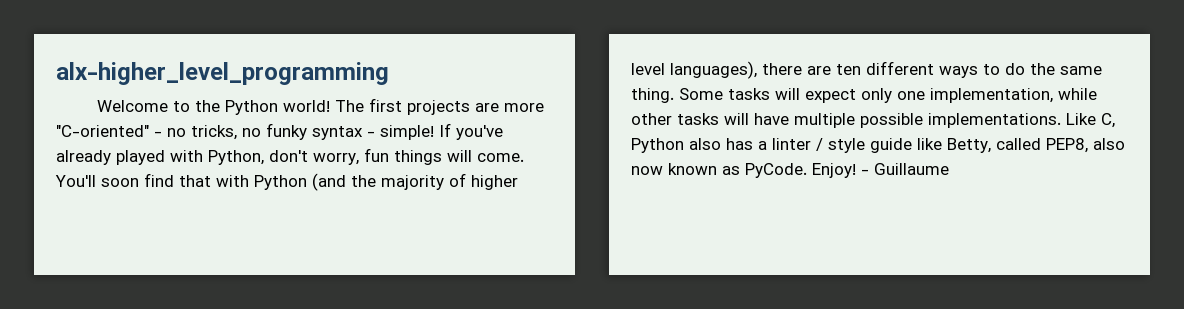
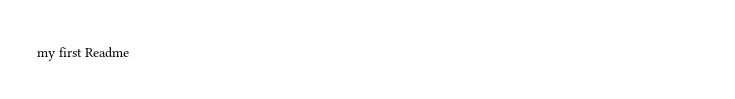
- alx-higher_level_programming
- Welcome to the Python world! The first projects are more "C-oriented" - no tricks, no funky syntax - simple! If you've already played with Python, don't worry, fun things will come. You'll soon find that with Python (and the majority of higher level languages), there are ten different ways to do the same thing. Some tasks will expect only one implementation, while other tasks will have multiple possible implementations. Like C, Python also has a linter / style guide like Betty, called PEP8, also now known as PyCode. Enjoy! - Guillaume
+ my first Readme

